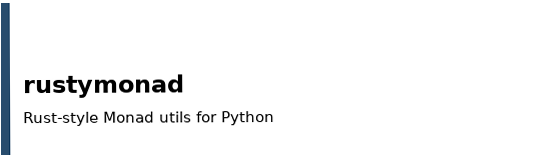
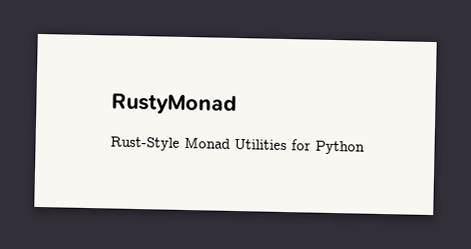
- rustymonad
- Rust-style Monad utils for Python
+ RustyMonad
+ Rust-Style Monad Utilities for Python

